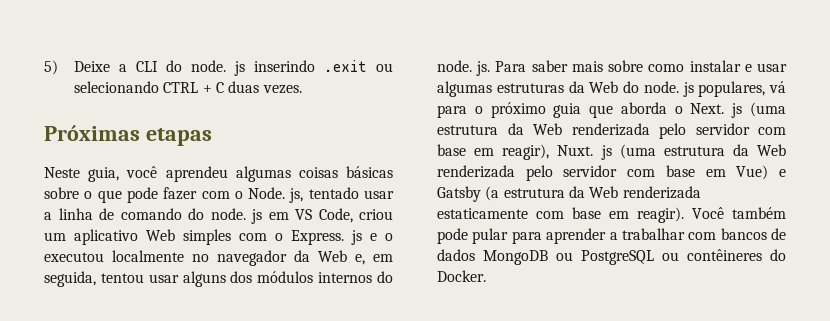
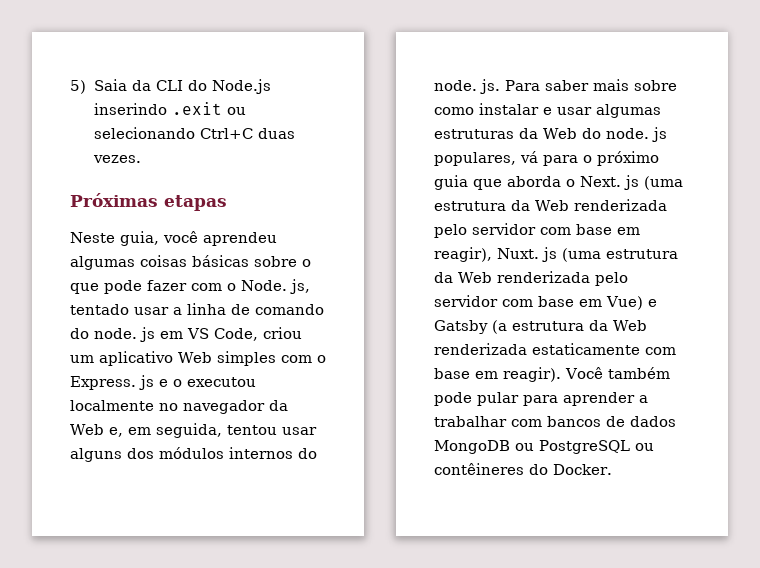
- 5) Deixe a CLI do node. js inserindo .exit ou selecionando CTRL + C duas vezes.
+ 5) Saia da CLI do Node.js inserindo .exit ou selecionando Ctrl+C duas vezes.

